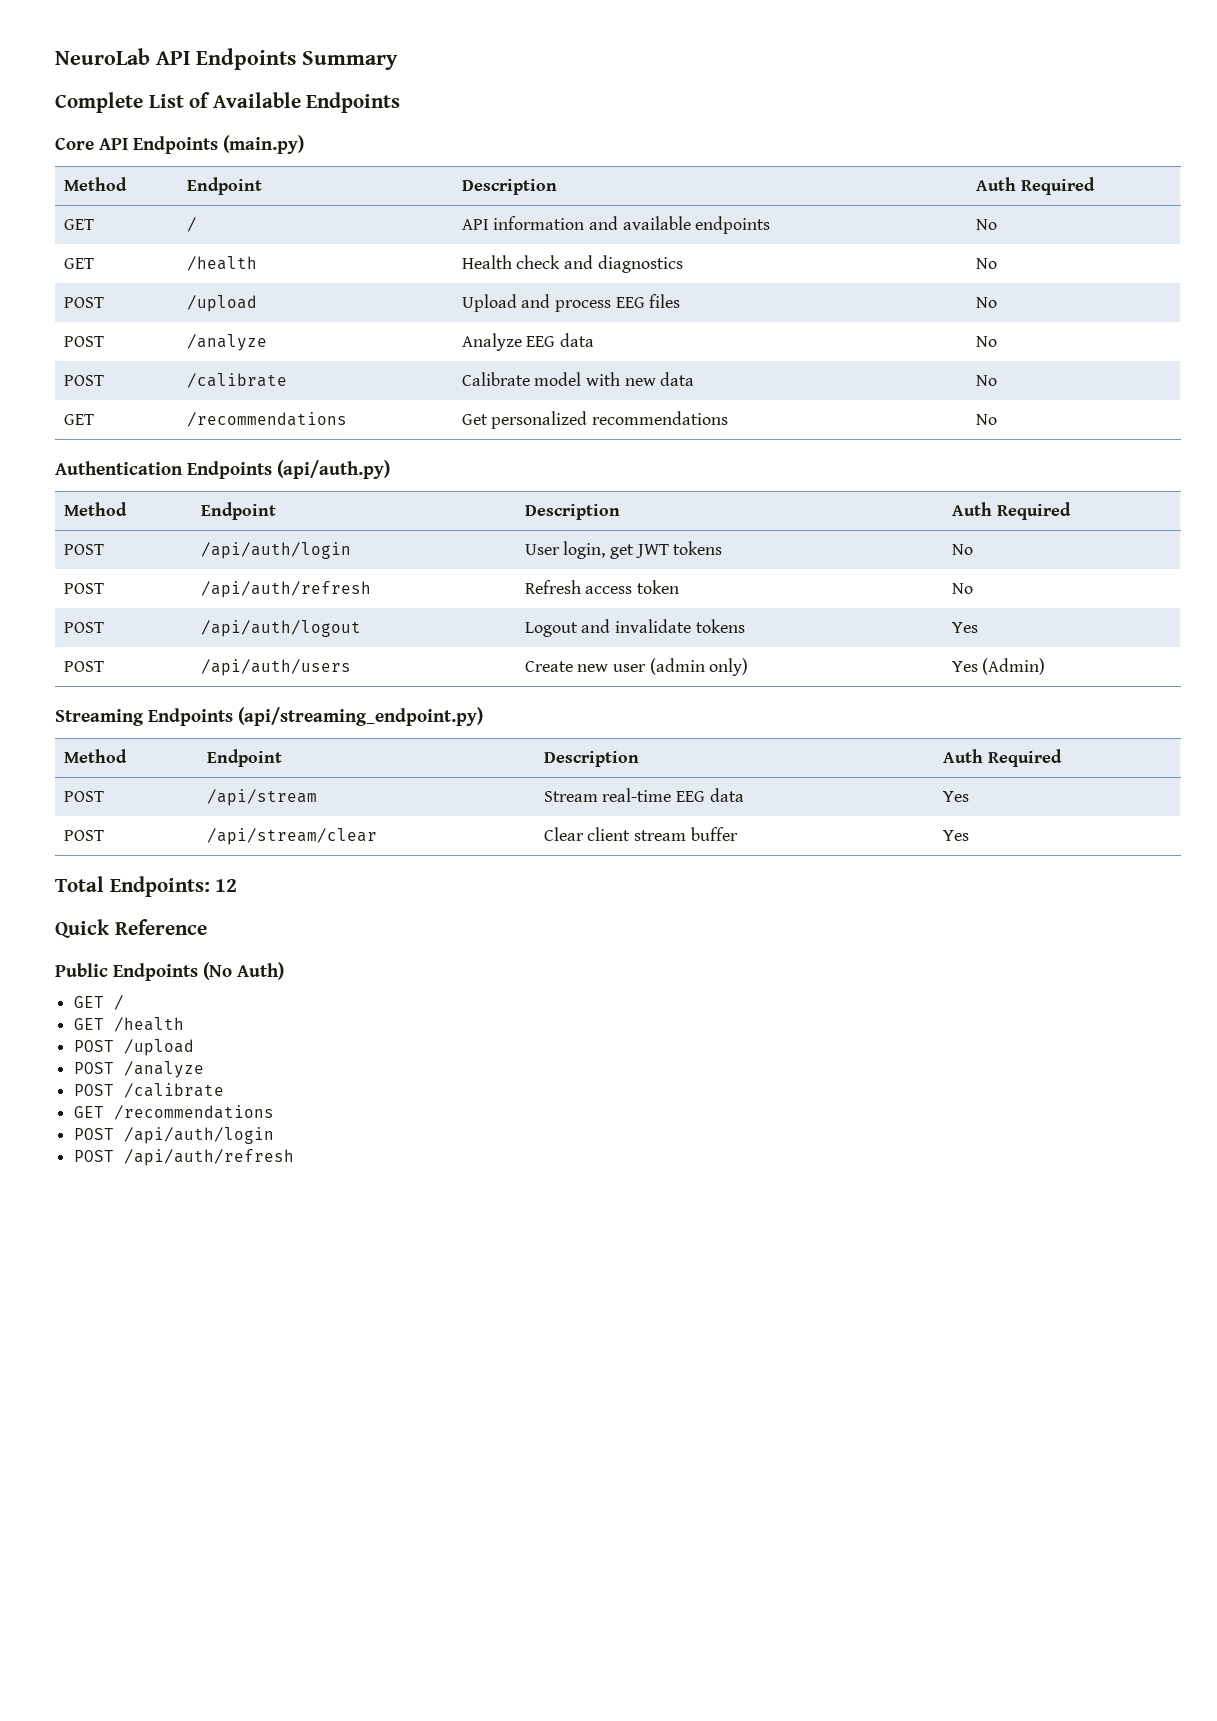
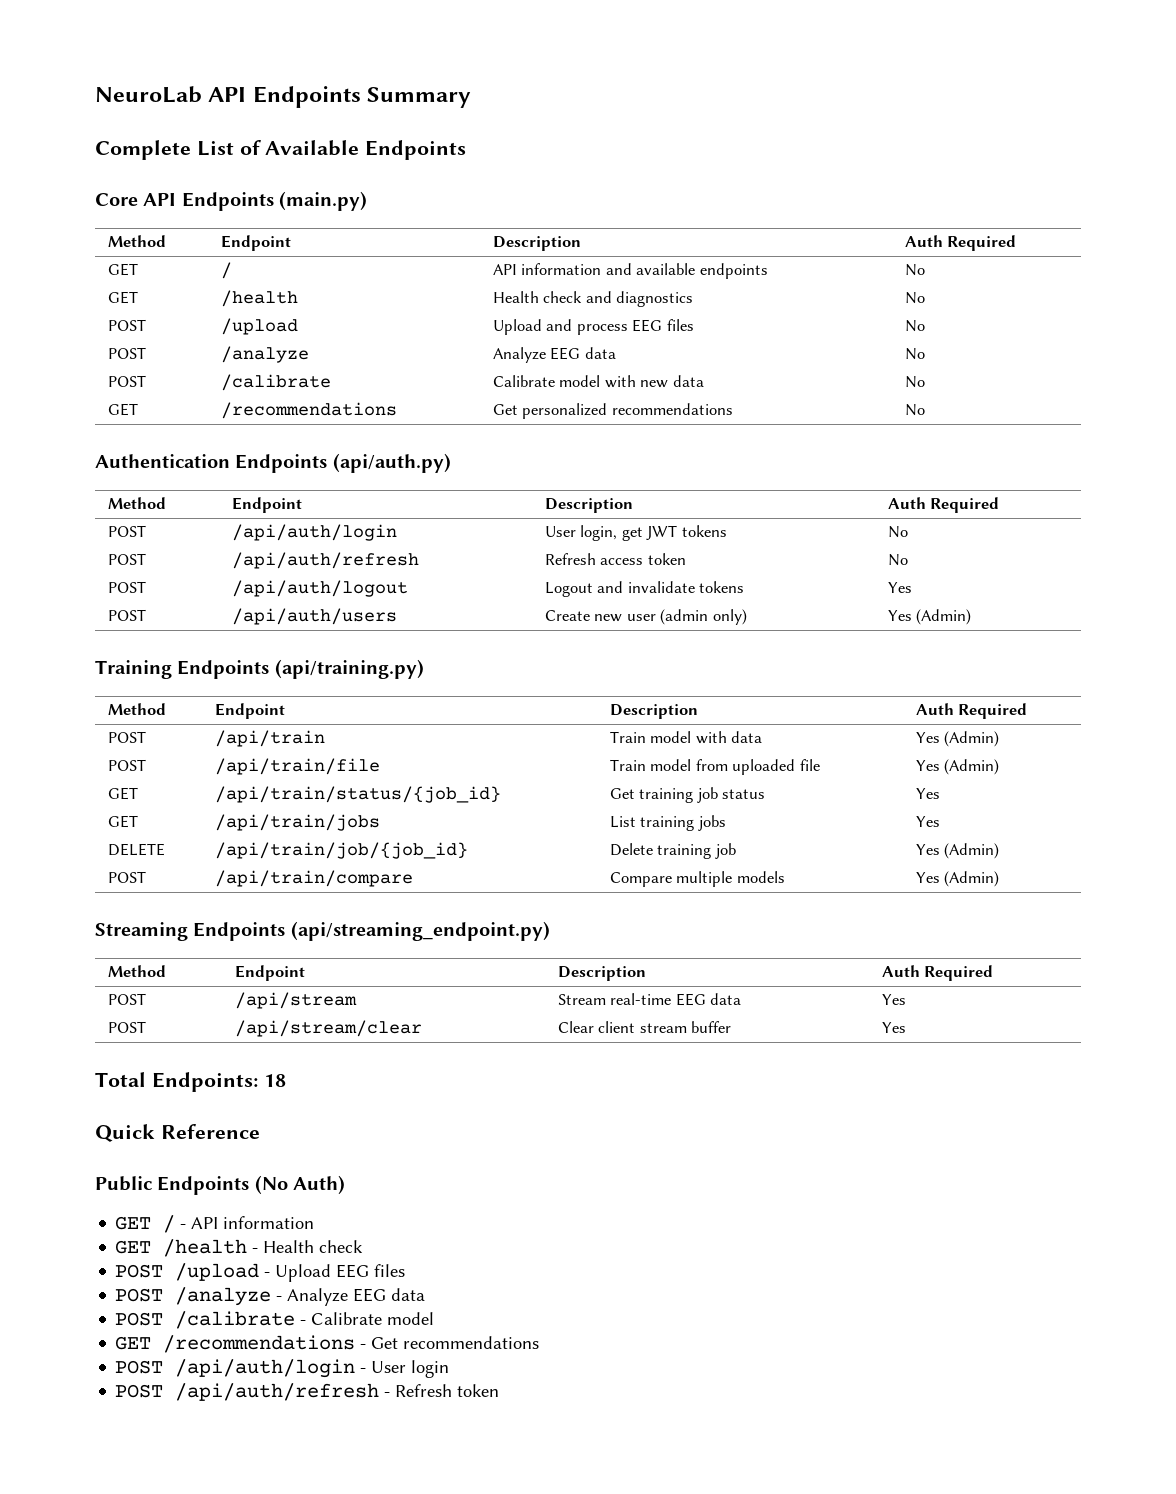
+ Training Endpoints (api/training.py)
+ Method | Endpoint | Description | Auth Required
+ POST | /api/train | Train model with data | Yes (Admin)
+ POST | /api/train/file | Train model from uploaded file | Yes (Admin)
+ GET | /api/train/status/{job_id} | Get training job status | Yes
+ GET | /api/train/jobs | List training jobs | Yes
+ DELETE | /api/train/job/{job_id} | Delete training job | Yes (Admin)
+ POST | /api/train/compare | Compare multiple models | Yes (Admin)
- Total Endpoints: 12
+ Total Endpoints: 18
- GET /
+ GET / - API information
- GET /health
+ GET /health - Health check
- POST /upload
- POST /analyze
+ POST /upload - Upload EEG files
+ POST /analyze - Analyze EEG data
- POST /calibrate
+ POST /calibrate - Calibrate model
- GET /recommendations
+ GET /recommendations - Get recommendations
- POST /api/auth/login
+ POST /api/auth/login - User login
- POST /api/auth/refresh
+ POST /api/auth/refresh - Refresh token

